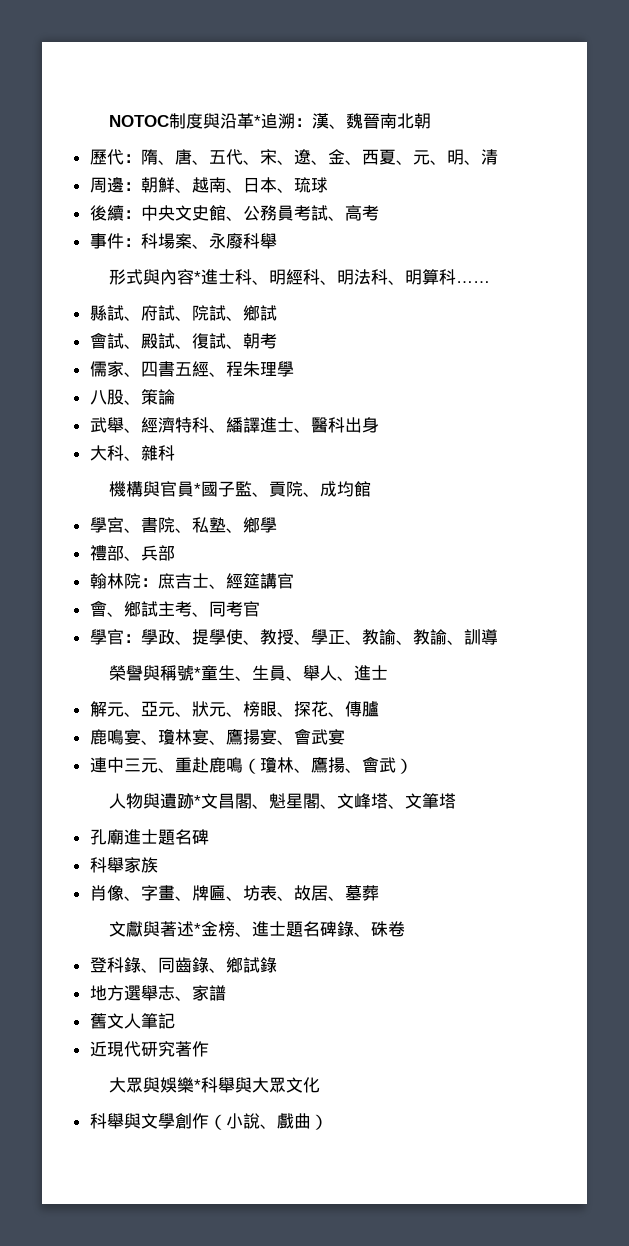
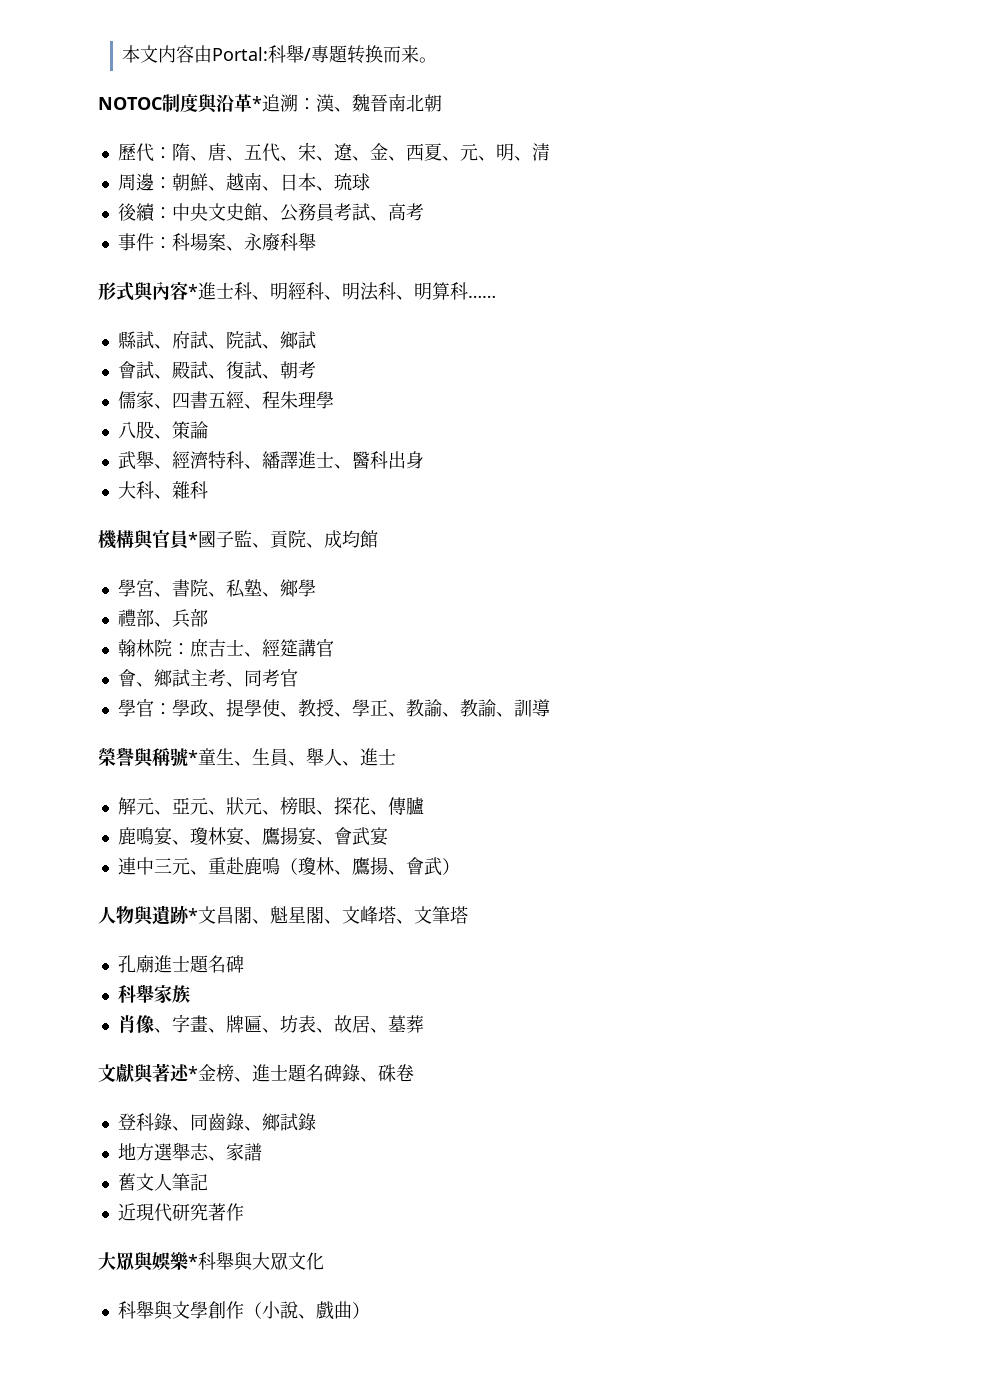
+ 本文内容由Portal:科舉/專題转换而来。

